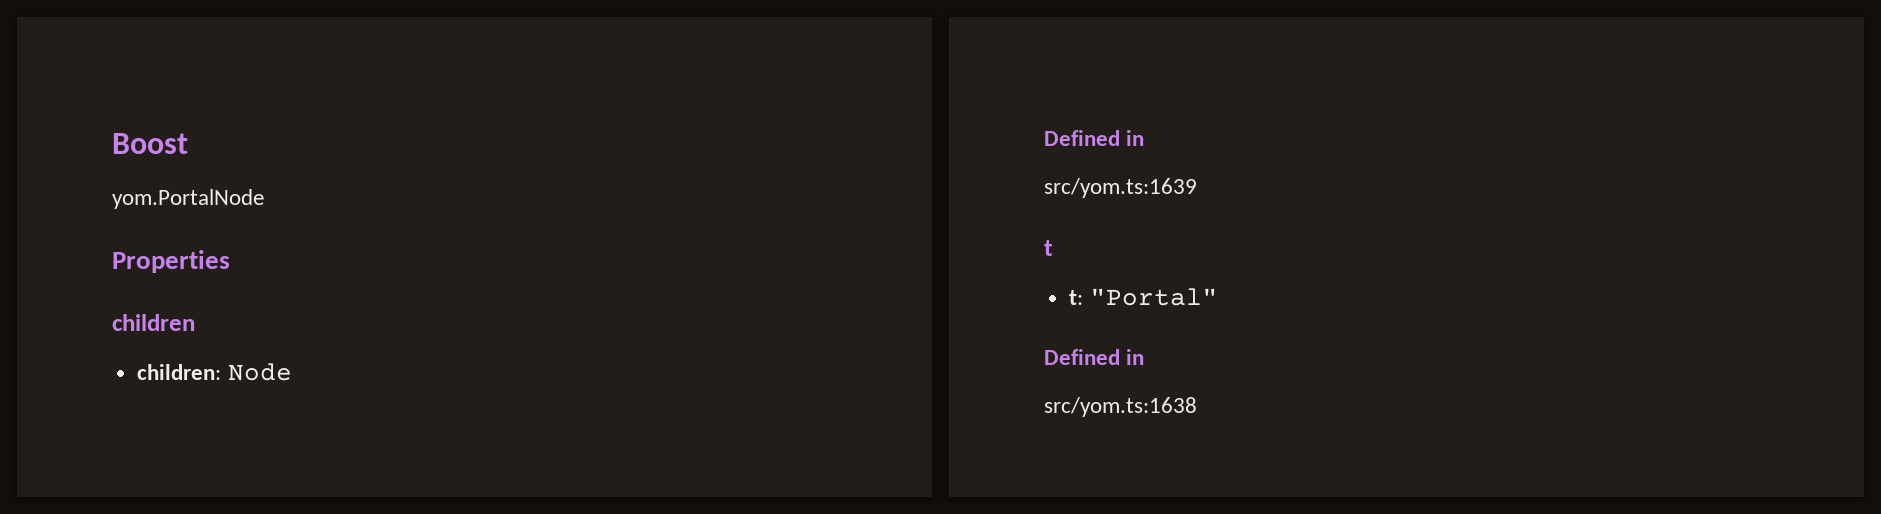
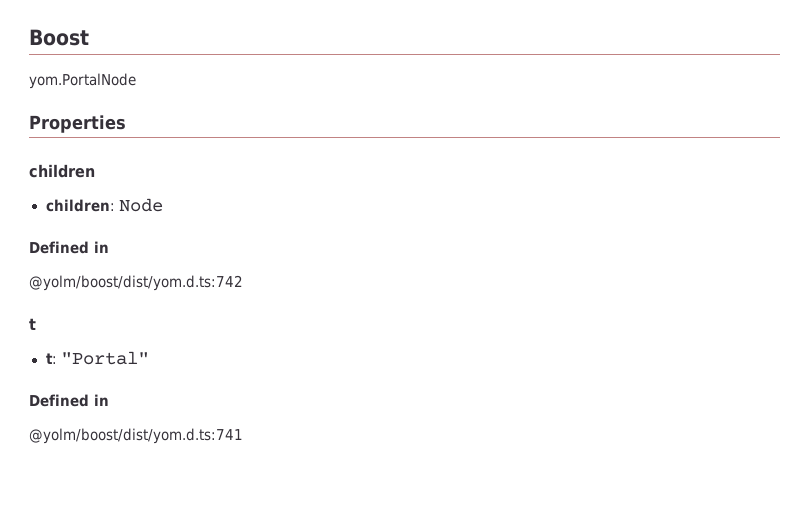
- src/yom.ts:1639
+ @yolm/boost/dist/yom.d.ts:742
- src/yom.ts:1638
+ @yolm/boost/dist/yom.d.ts:741

